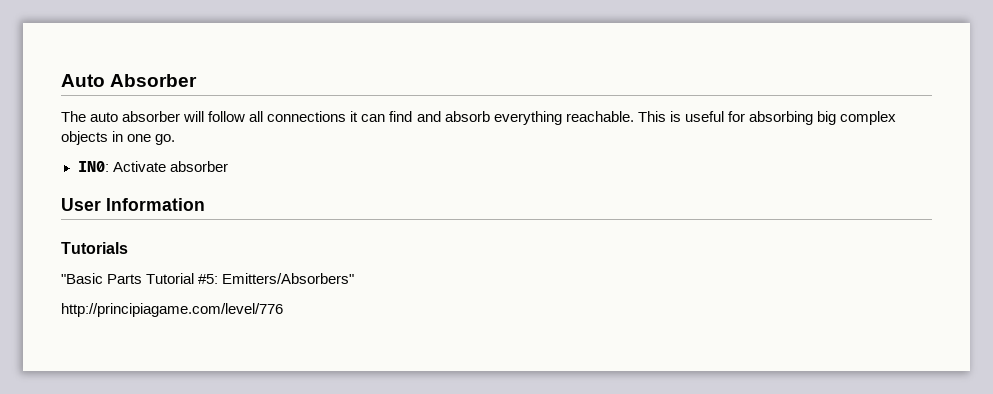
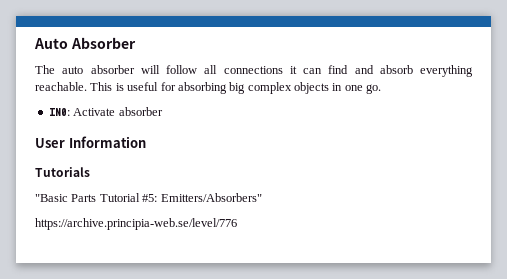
- http://principiagame.com/level/776
+ https://archive.principia-web.se/level/776

